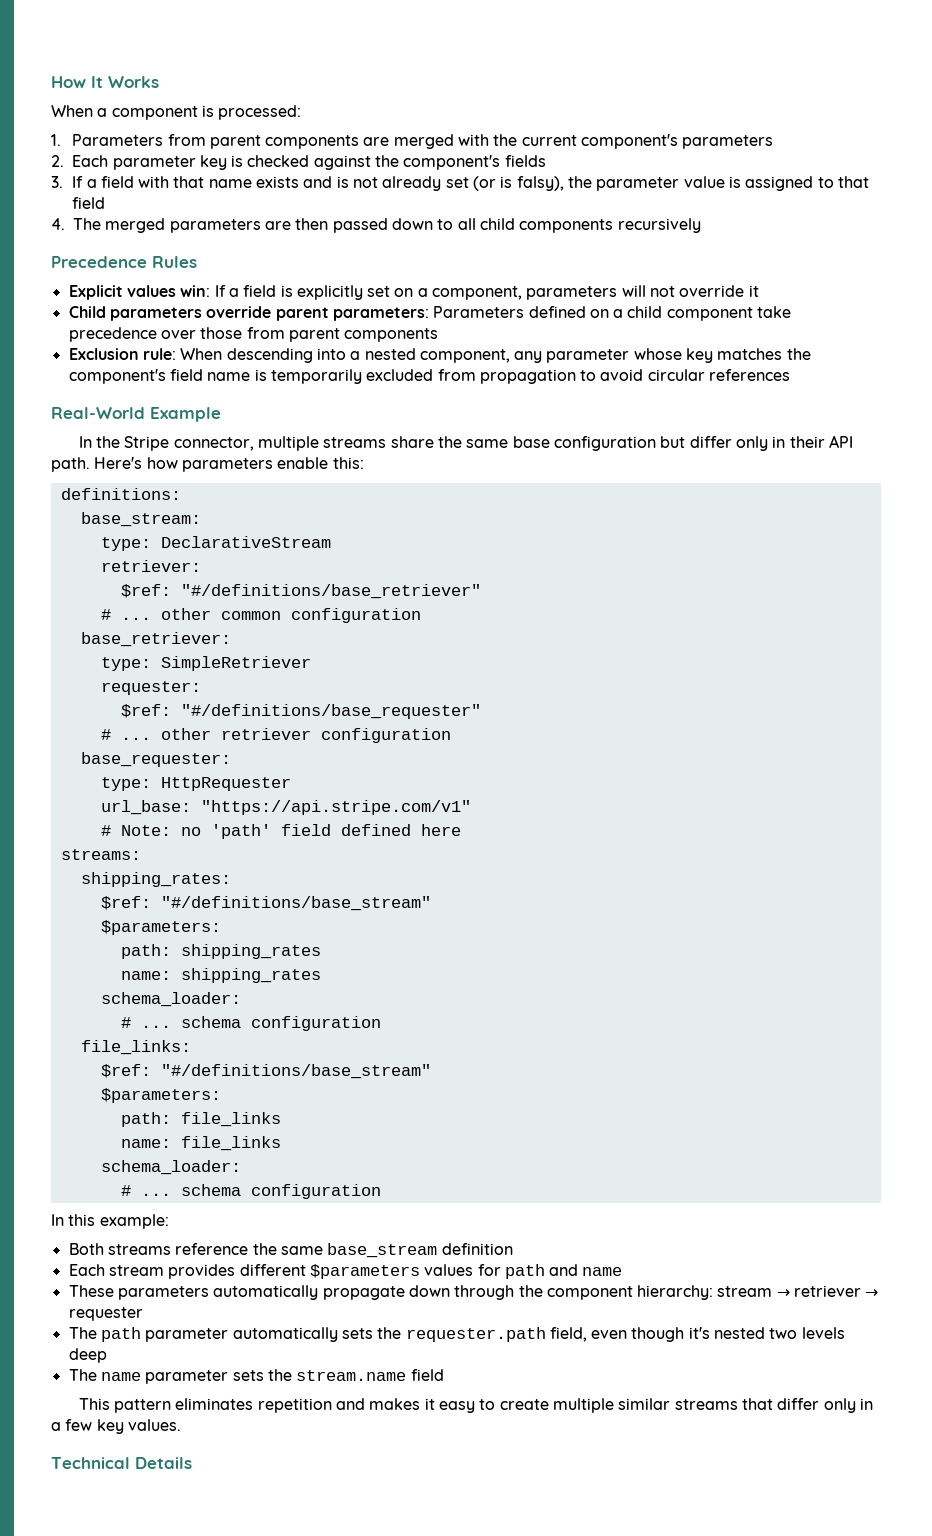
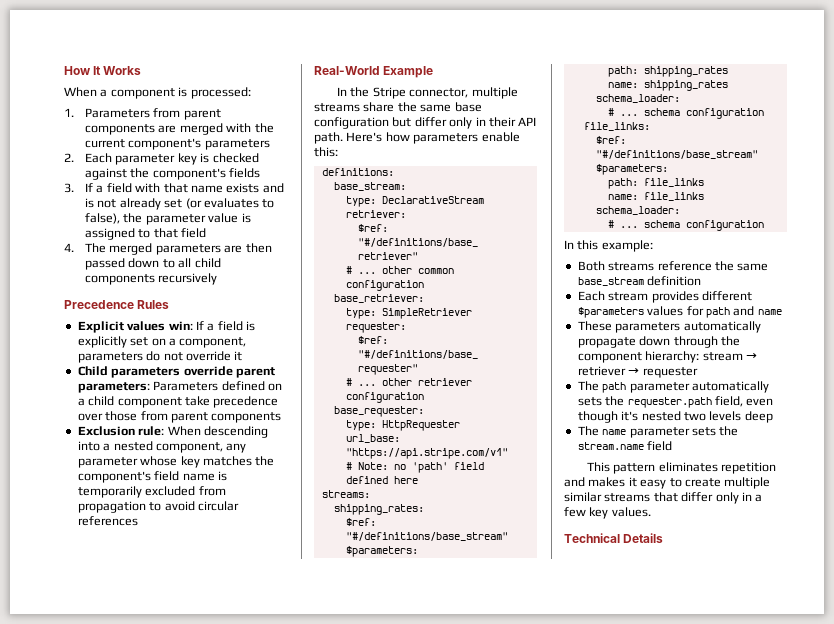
- 3. If a field with that name exists and is not already set (or is falsy), the parameter value is assigned to that field
+ 3. If a field with that name exists and is not already set (or evaluates to false), the parameter value is assigned to that field
- Explicit values win: If a field is explicitly set on a component, parameters will not override it
+ Explicit values win: If a field is explicitly set on a component, parameters do not override it

